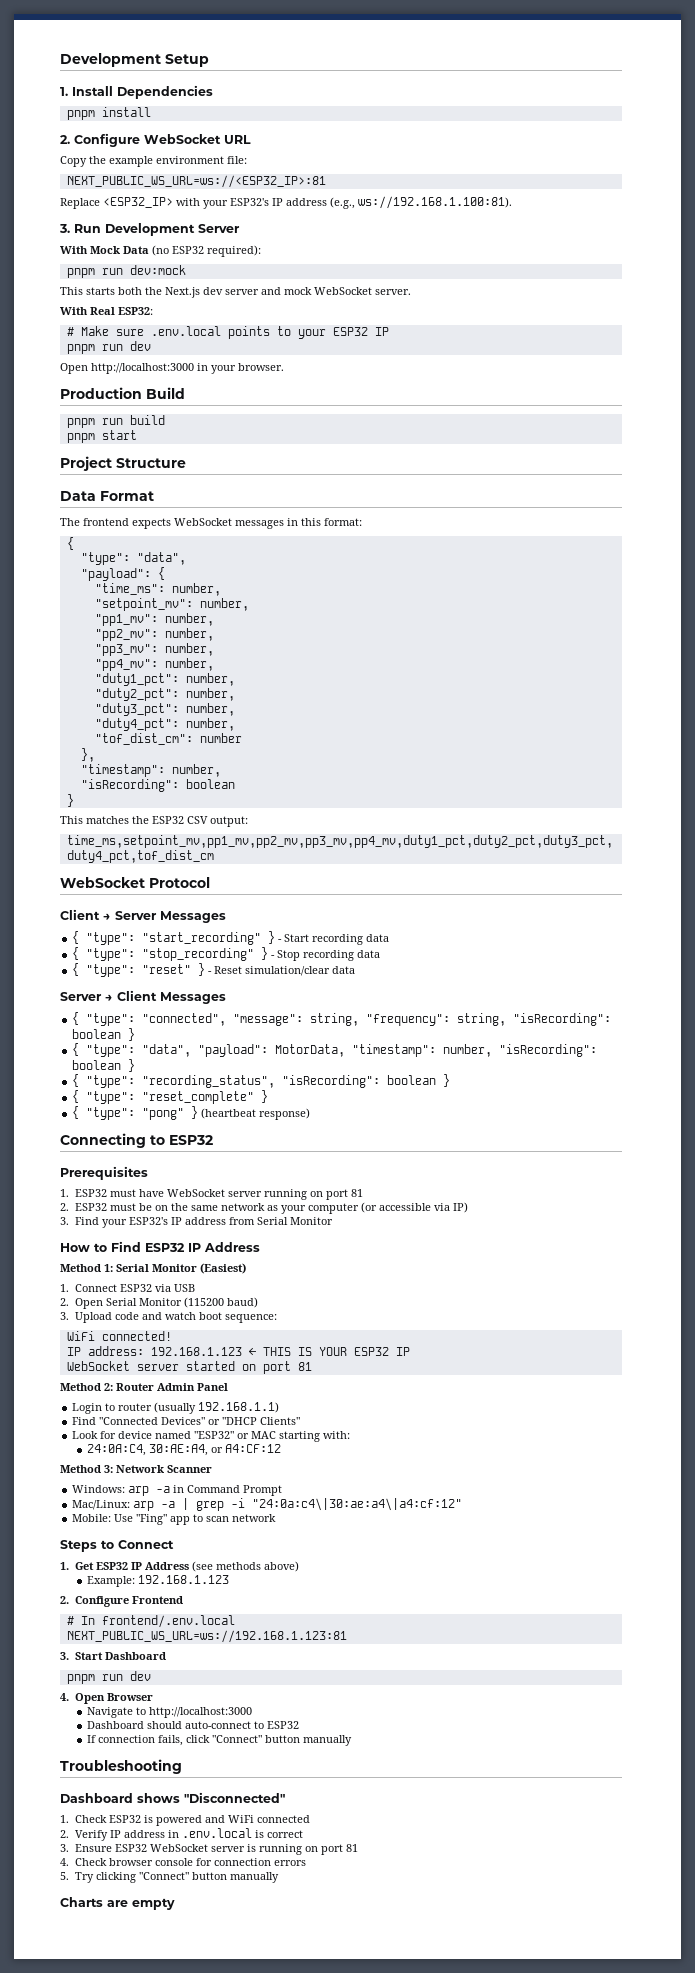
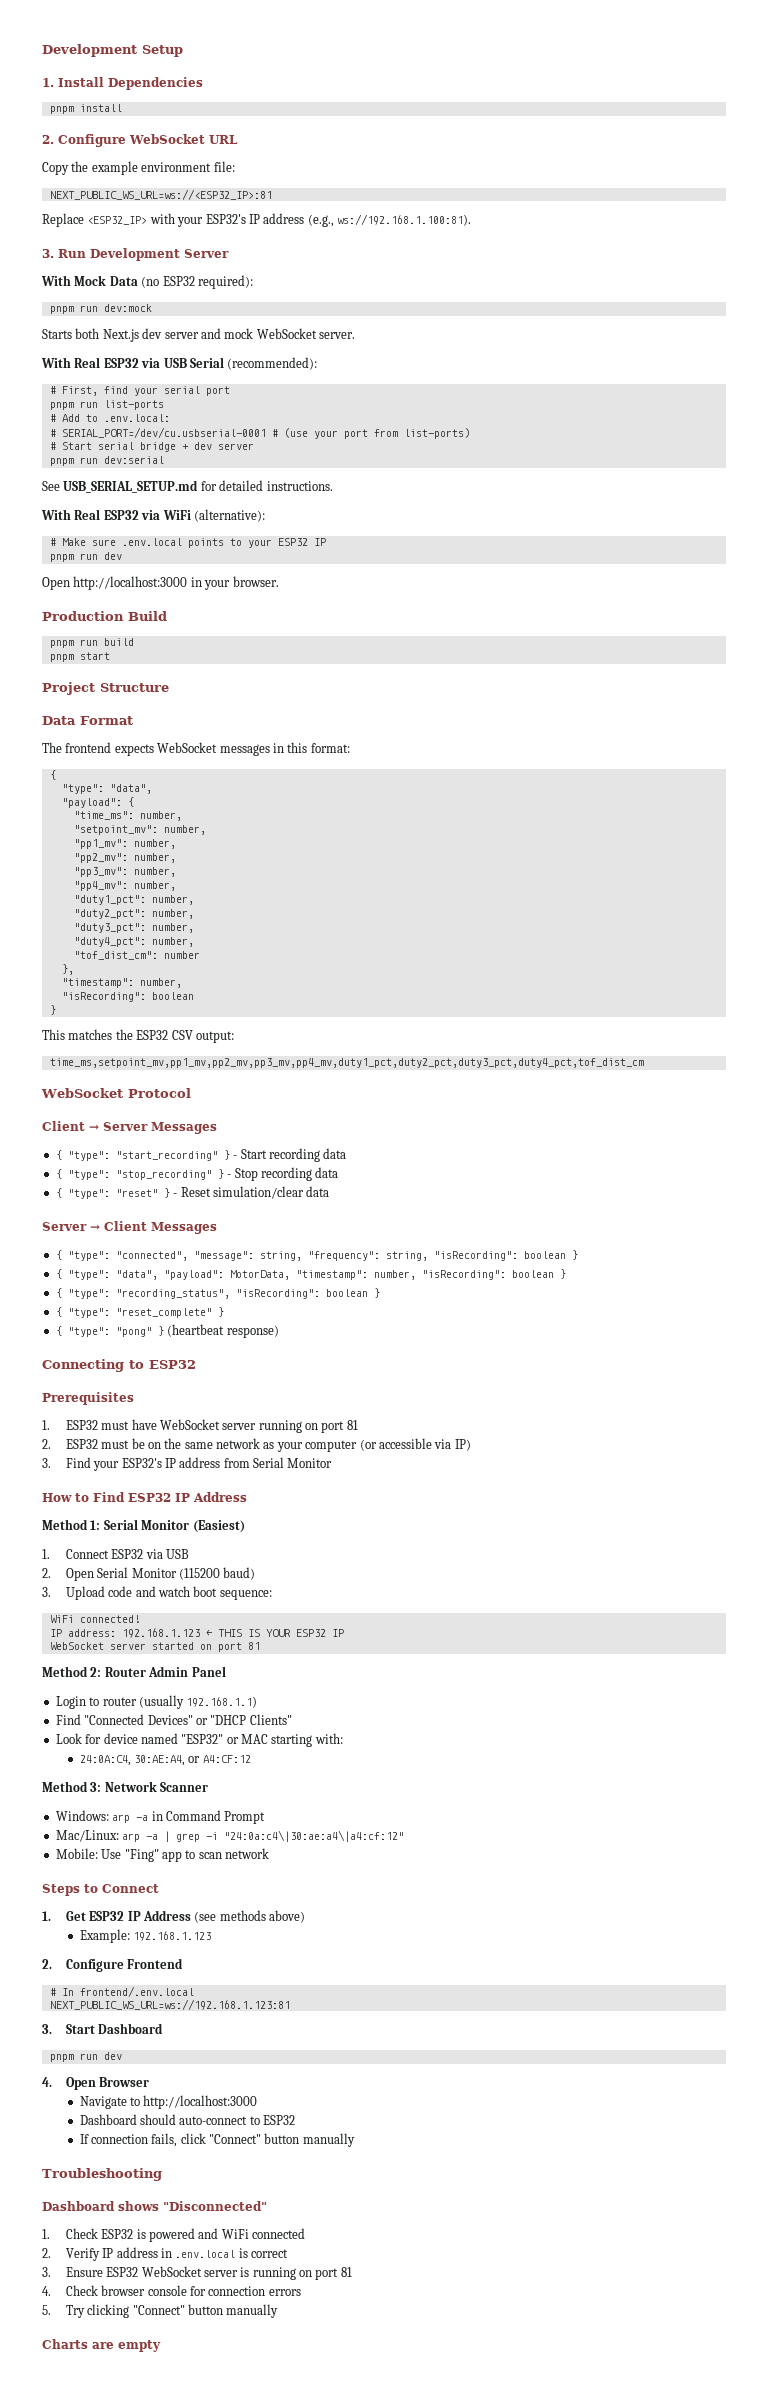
- This starts both the Next.js dev server and mock WebSocket server.
+ Starts both Next.js dev server and mock WebSocket server.
- With Real ESP32:
+ With Real ESP32 via USB Serial (recommended):
+ # First, find your serial port
+ pnpm run list-ports
+ # Add to .env.local:
+ # SERIAL_PORT=/dev/cu.usbserial-0001 # (use your port from list-ports)
+ # Start serial bridge + dev server
+ pnpm run dev:serial
+ See USB_SERIAL_SETUP.md for detailed instructions.
+ With Real ESP32 via WiFi (alternative):

